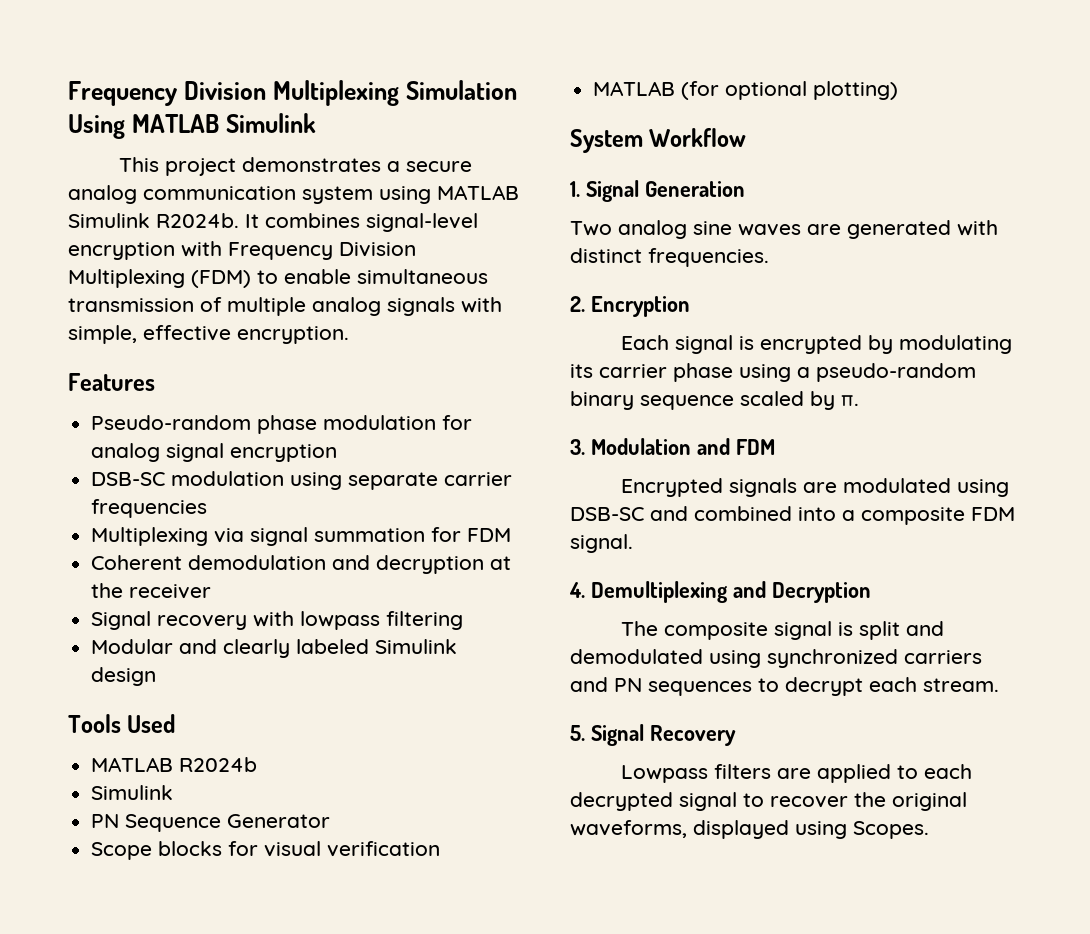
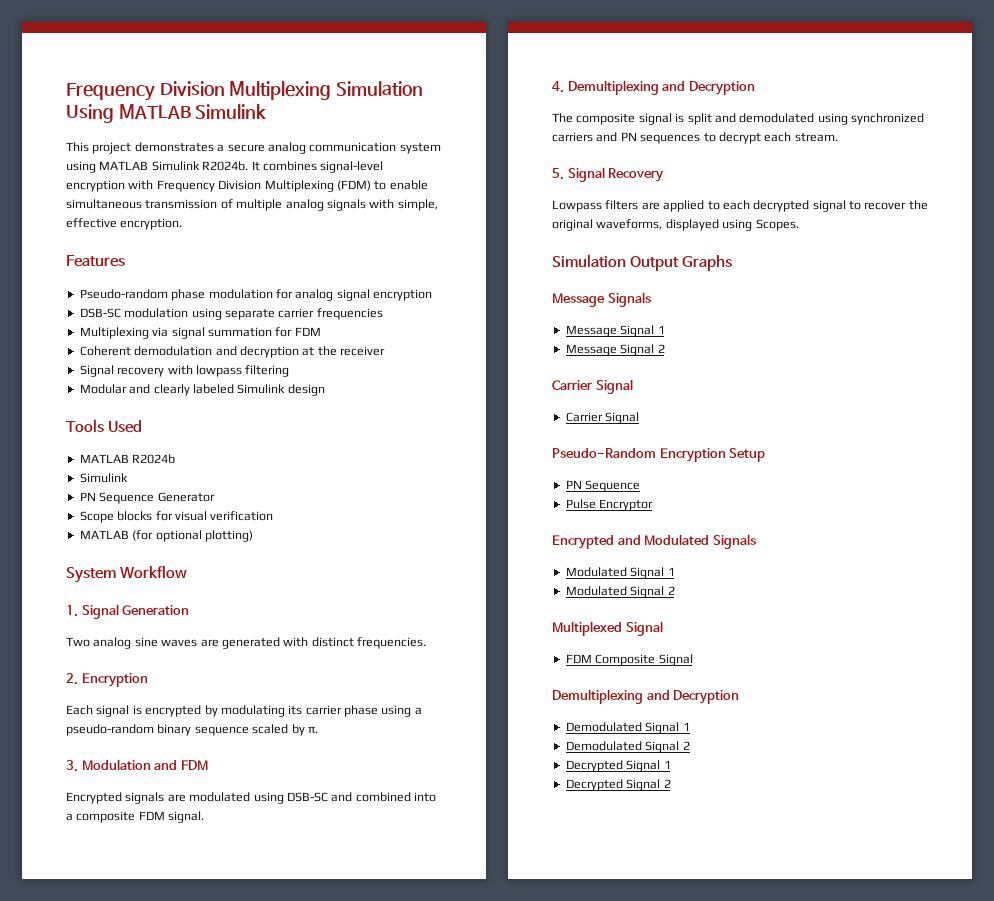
+ Simulation Output Graphs
+ Message Signals
+ Message Signal 1
+ Message Signal 2
+ Carrier Signal
+ Carrier Signal
+ Pseudo-Random Encryption Setup
+ PN Sequence
+ Pulse Encryptor
+ Encrypted and Modulated Signals
+ Modulated Signal 1
+ Modulated Signal 2
+ Multiplexed Signal
+ FDM Composite Signal
+ Demultiplexing and Decryption
+ Demodulated Signal 1
+ Demodulated Signal 2
+ Decrypted Signal 1
+ Decrypted Signal 2

